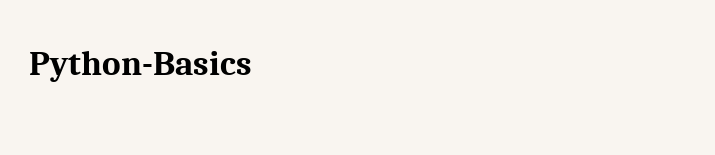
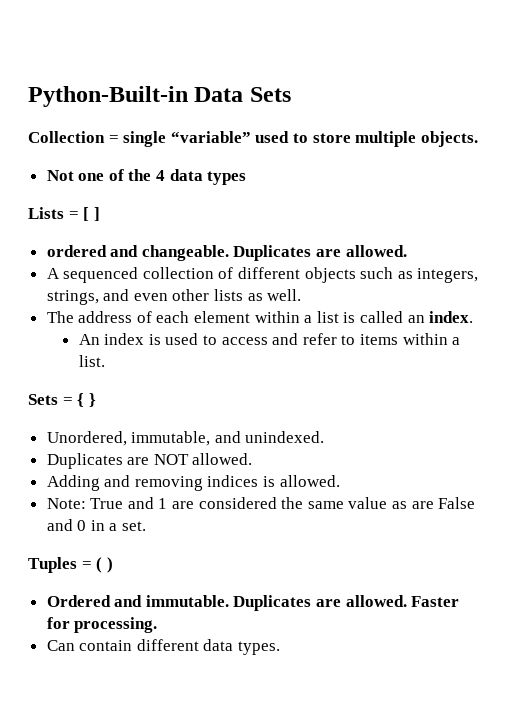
- Python-Basics
+ Python-Built-in Data Sets
+ Collection = single “variable” used to store multiple objects.
+ Not one of the 4 data types
+ Lists = [ ]
+ ordered and changeable. Duplicates are allowed.
+ A sequenced collection of different objects such as integers, strings, and even other lists as well.
+ The address of each element within a list is called an index.
+ An index is used to access and refer to items within a list.
+ Sets = { }
+ Unordered, immutable, and unindexed.
+ Duplicates are NOT allowed.
+ Adding and removing indices is allowed.
+ Note: True and 1 are considered the same value as are False and 0 in a set.
+ Tuples = ( )
+ Ordered and immutable. Duplicates are allowed. Faster for processing.
+ Can contain different data types.

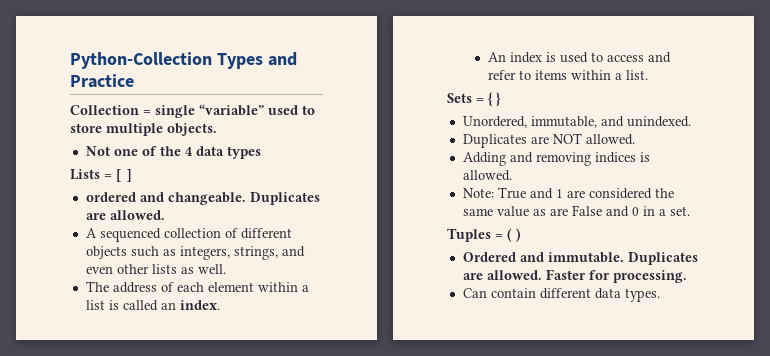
- Python-Built-in Data Sets
+ Python-Collection Types and Practice

